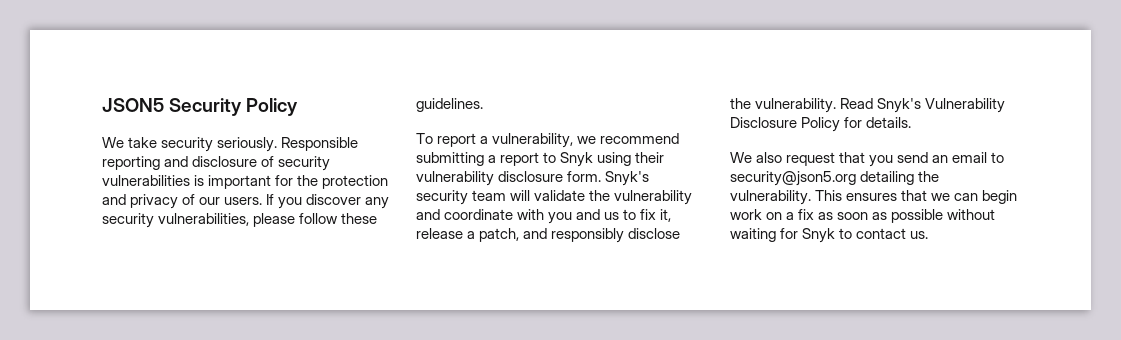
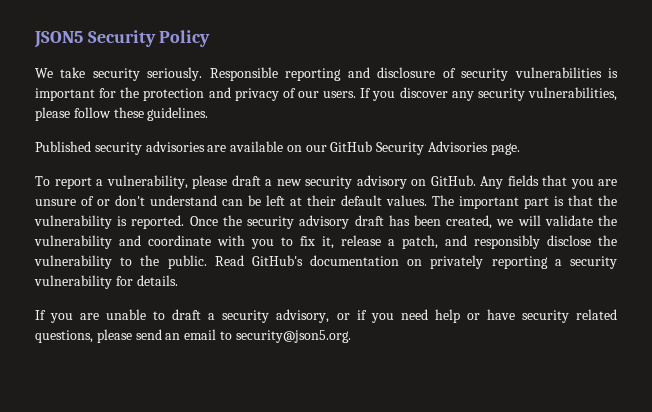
- To report a vulnerability, we recommend submitting a report to Snyk using their vulnerability disclosure form. Snyk's security team will validate the vulnerability and coordinate with you and us to fix it, release a patch, and responsibly disclose the vulnerability. Read Snyk's Vulnerability Disclosure Policy for details.
- We also request that you send an email to security@json5.org detailing the vulnerability. This ensures that we can begin work on a fix as soon as possible without waiting for Snyk to contact us.
+ Published security advisories are available on our GitHub Security Advisories page.
+ To report a vulnerability, please draft a new security advisory on GitHub. Any fields that you are unsure of or don't understand can be left at their default values. The important part is that the vulnerability is reported. Once the security advisory draft has been created, we will validate the vulnerability and coordinate with you to fix it, release a patch, and responsibly disclose the vulnerability to the public. Read GitHub's documentation on privately reporting a security vulnerability for details.
+ If you are unable to draft a security advisory, or if you need help or have security related questions, please send an email to security@json5.org.

